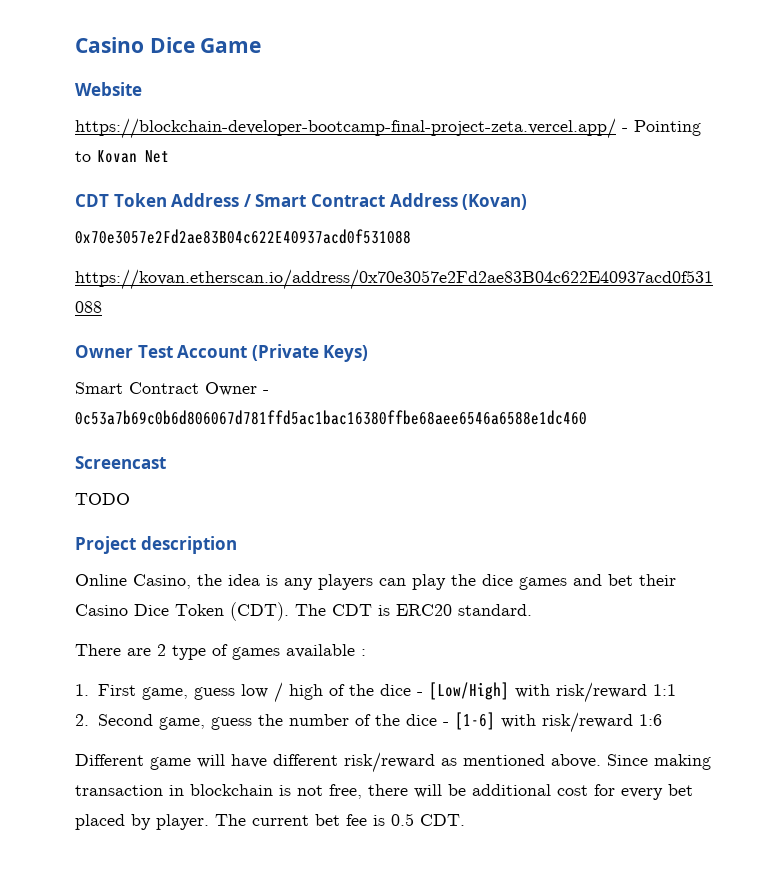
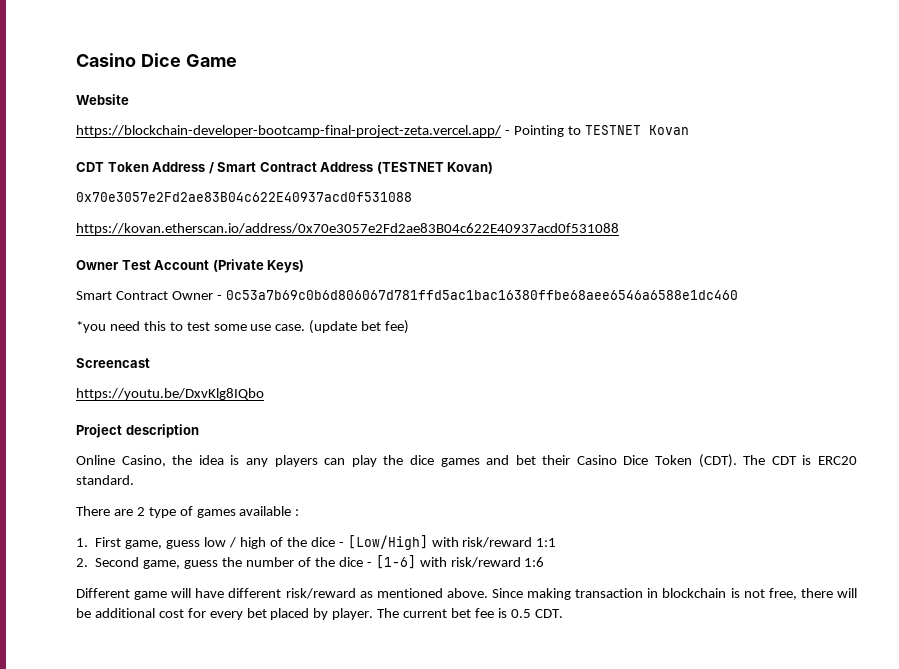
- https://blockchain-developer-bootcamp-final-project-zeta.vercel.app/ - Pointing to Kovan Net
+ https://blockchain-developer-bootcamp-final-project-zeta.vercel.app/ - Pointing to TESTNET Kovan
- CDT Token Address / Smart Contract Address (Kovan)
+ CDT Token Address / Smart Contract Address (TESTNET Kovan)
+ *you need this to test some use case. (update bet fee)
- TODO
+ https://youtu.be/DxvKlg8IQbo

